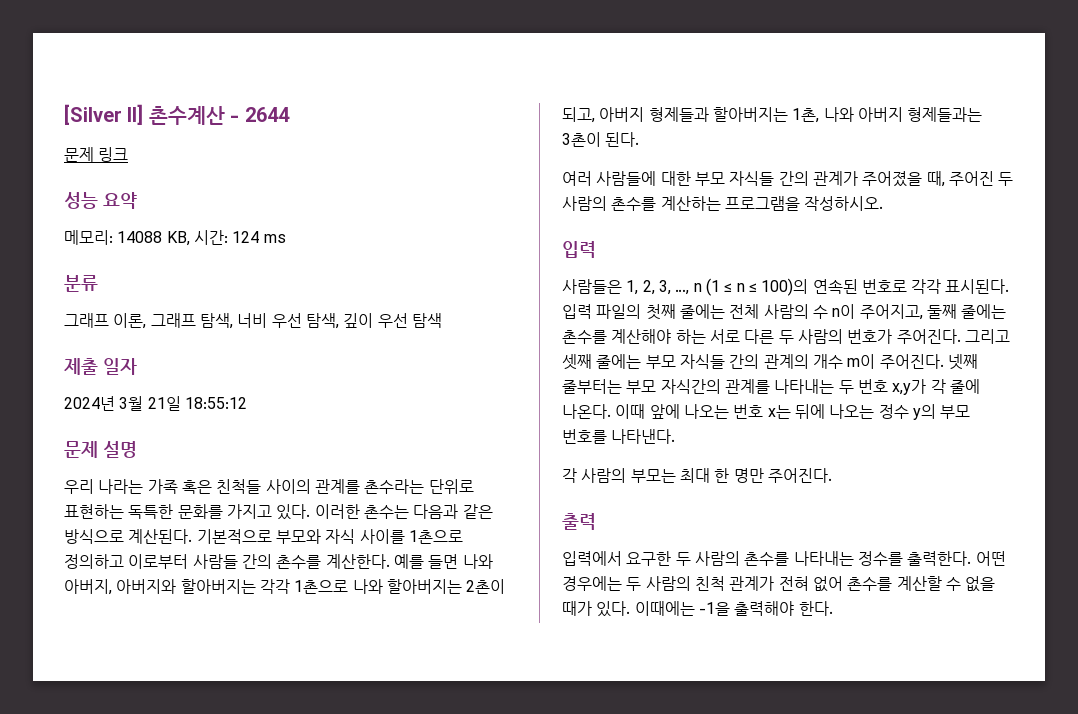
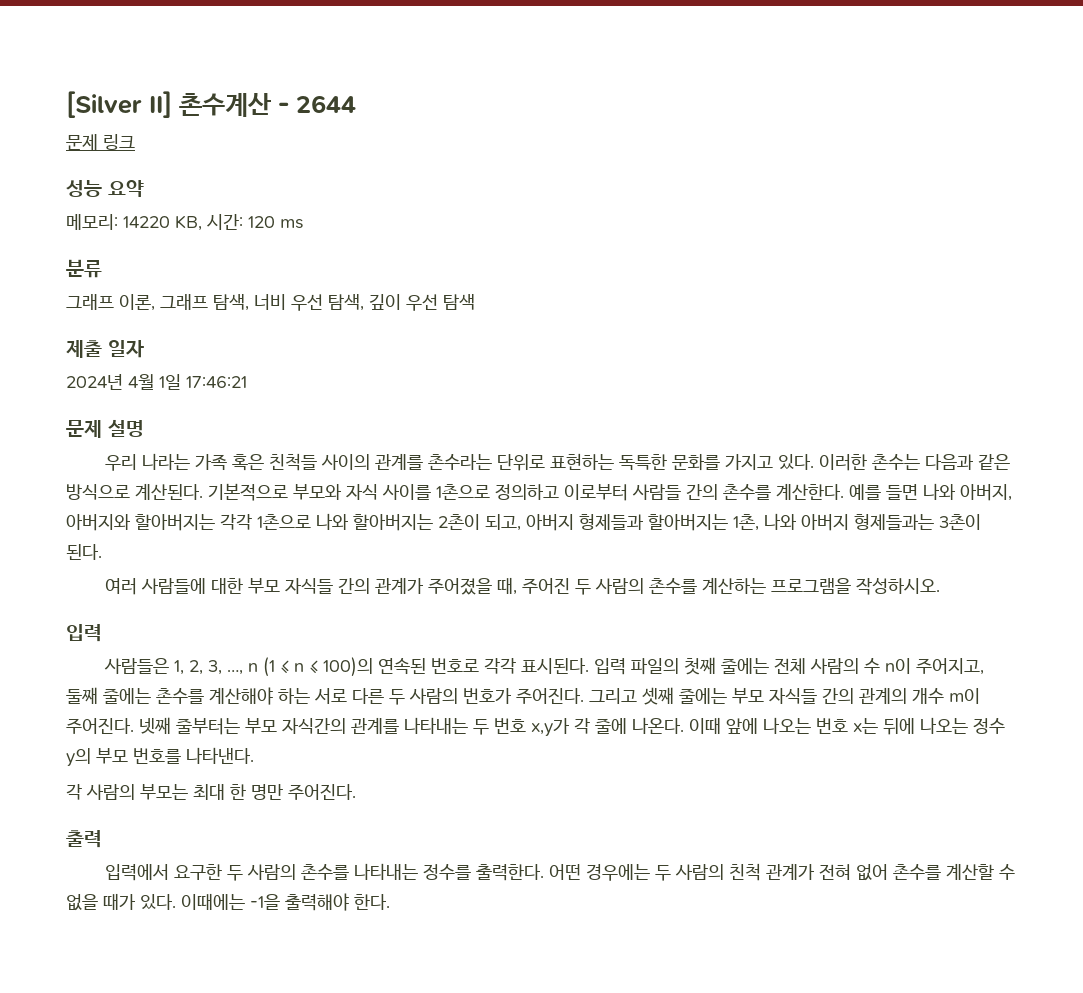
- 메모리: 14088 KB, 시간: 124 ms
+ 메모리: 14220 KB, 시간: 120 ms
- 2024년 3월 21일 18:55:12
+ 2024년 4월 1일 17:46:21

